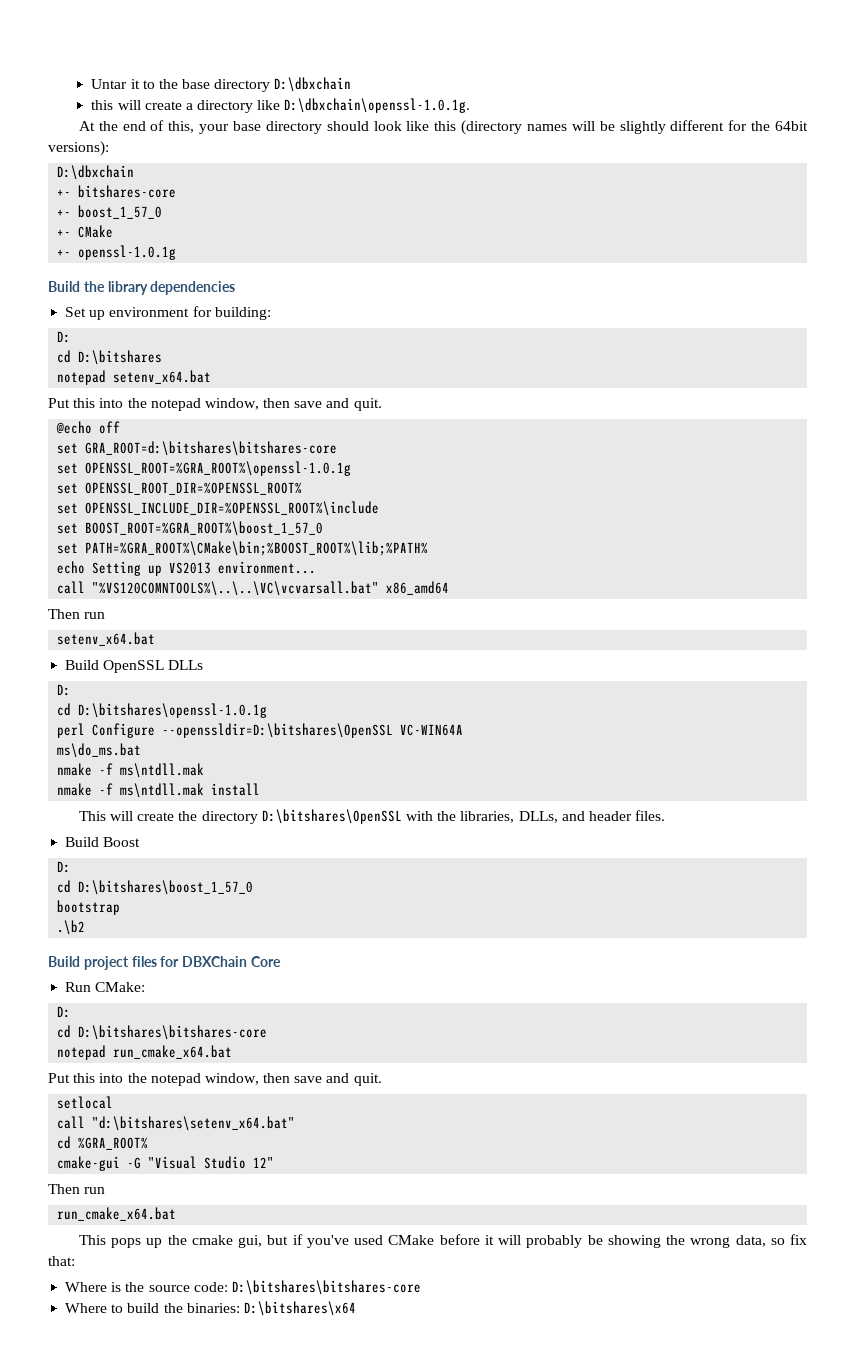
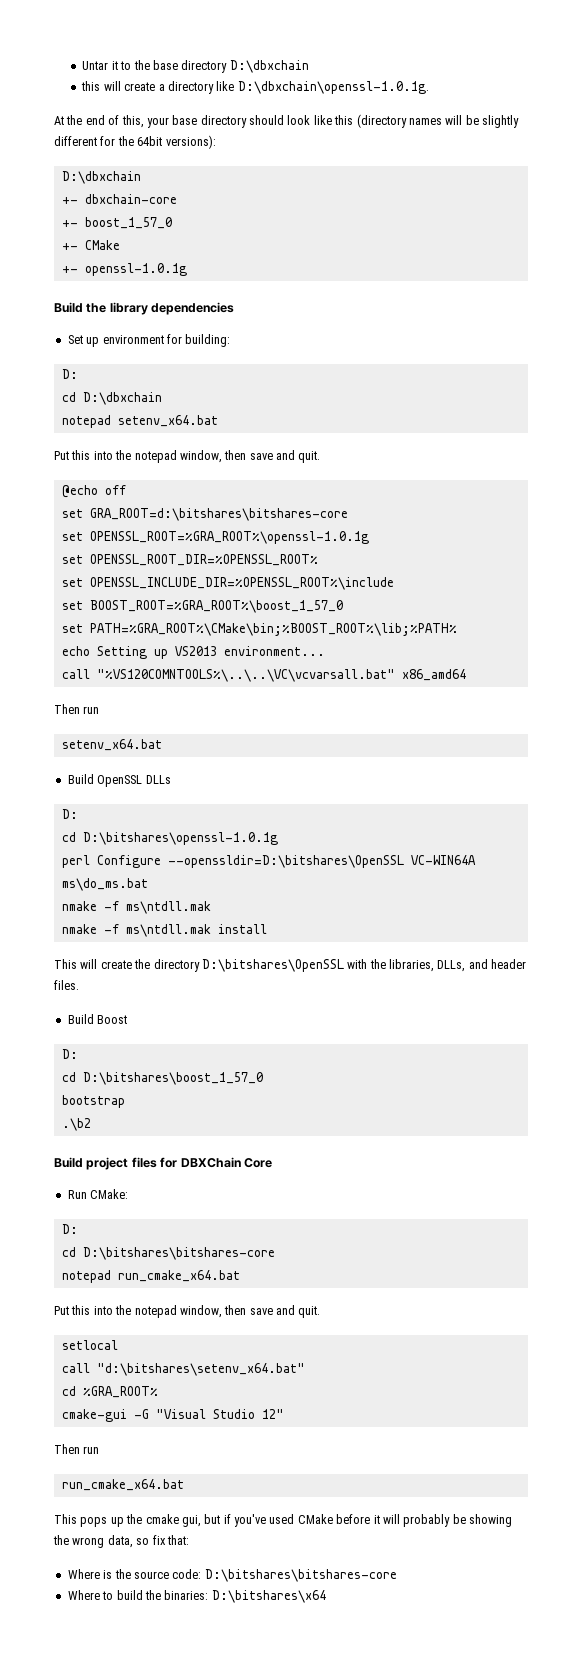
- +- bitshares-core
+ +- dbxchain-core
- cd D:\bitshares
+ cd D:\dbxchain

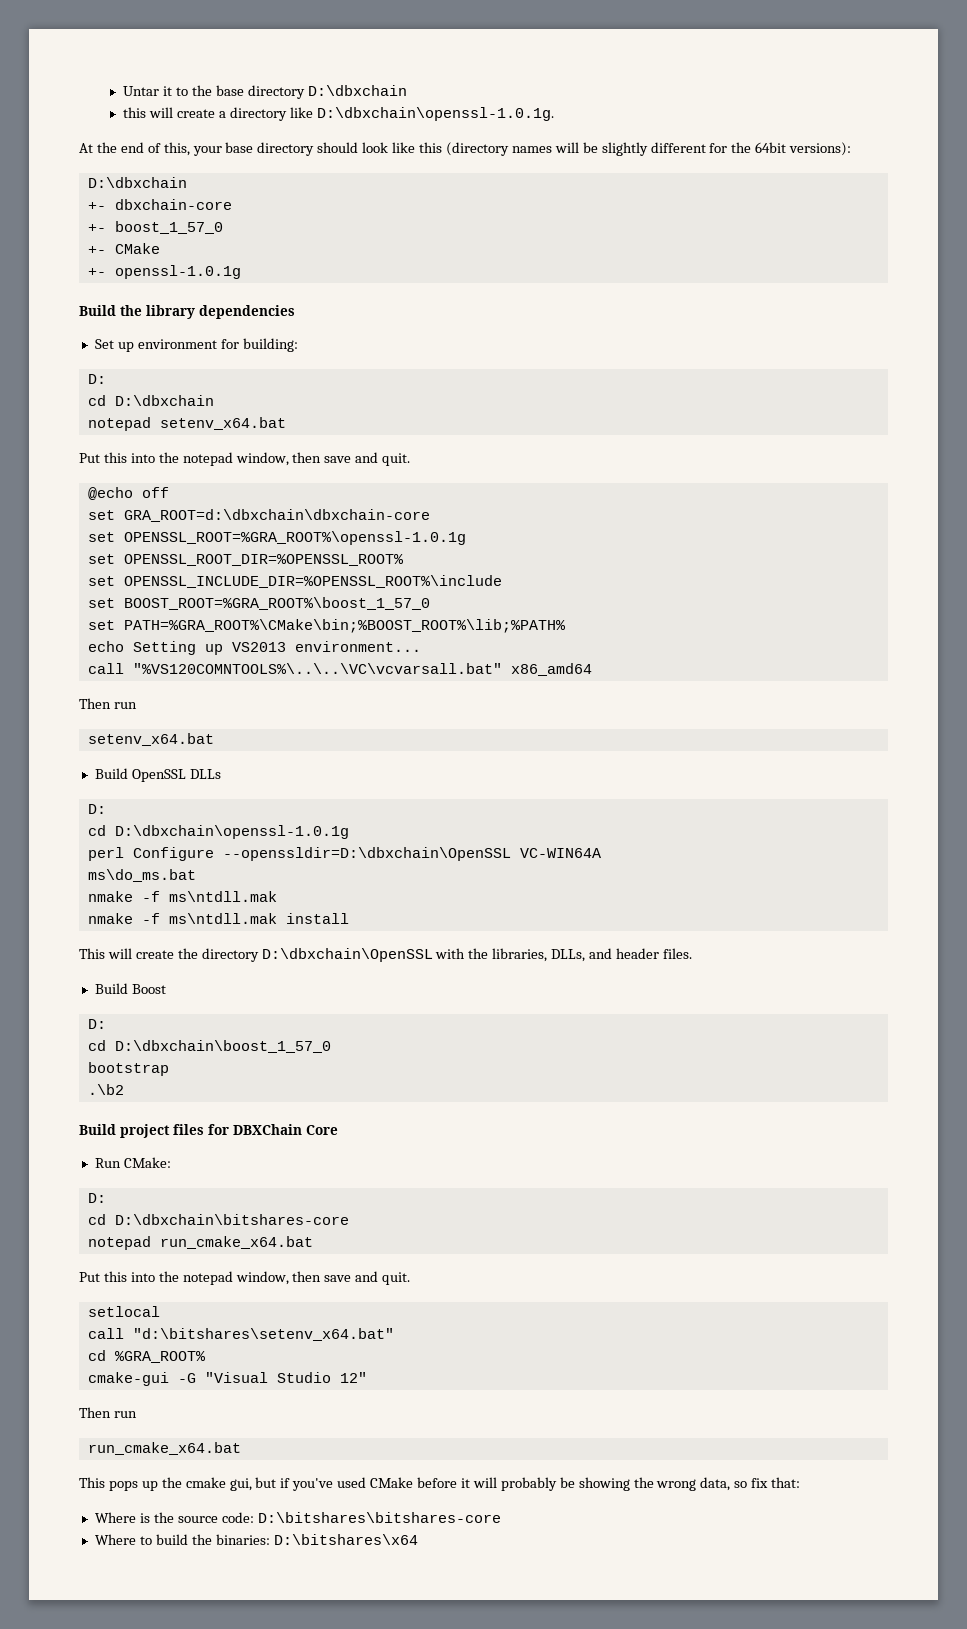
- set GRA_ROOT=d:\bitshares\bitshares-core
+ set GRA_ROOT=d:\dbxchain\dbxchain-core
- cd D:\bitshares\openssl-1.0.1g
+ cd D:\dbxchain\openssl-1.0.1g
- perl Configure --openssldir=D:\bitshares\OpenSSL VC-WIN64A
+ perl Configure --openssldir=D:\dbxchain\OpenSSL VC-WIN64A
- This will create the directory D:\bitshares\OpenSSL with the libraries, DLLs, and header files.
+ This will create the directory D:\dbxchain\OpenSSL with the libraries, DLLs, and header files.
- cd D:\bitshares\boost_1_57_0
+ cd D:\dbxchain\boost_1_57_0
- cd D:\bitshares\bitshares-core
+ cd D:\dbxchain\bitshares-core

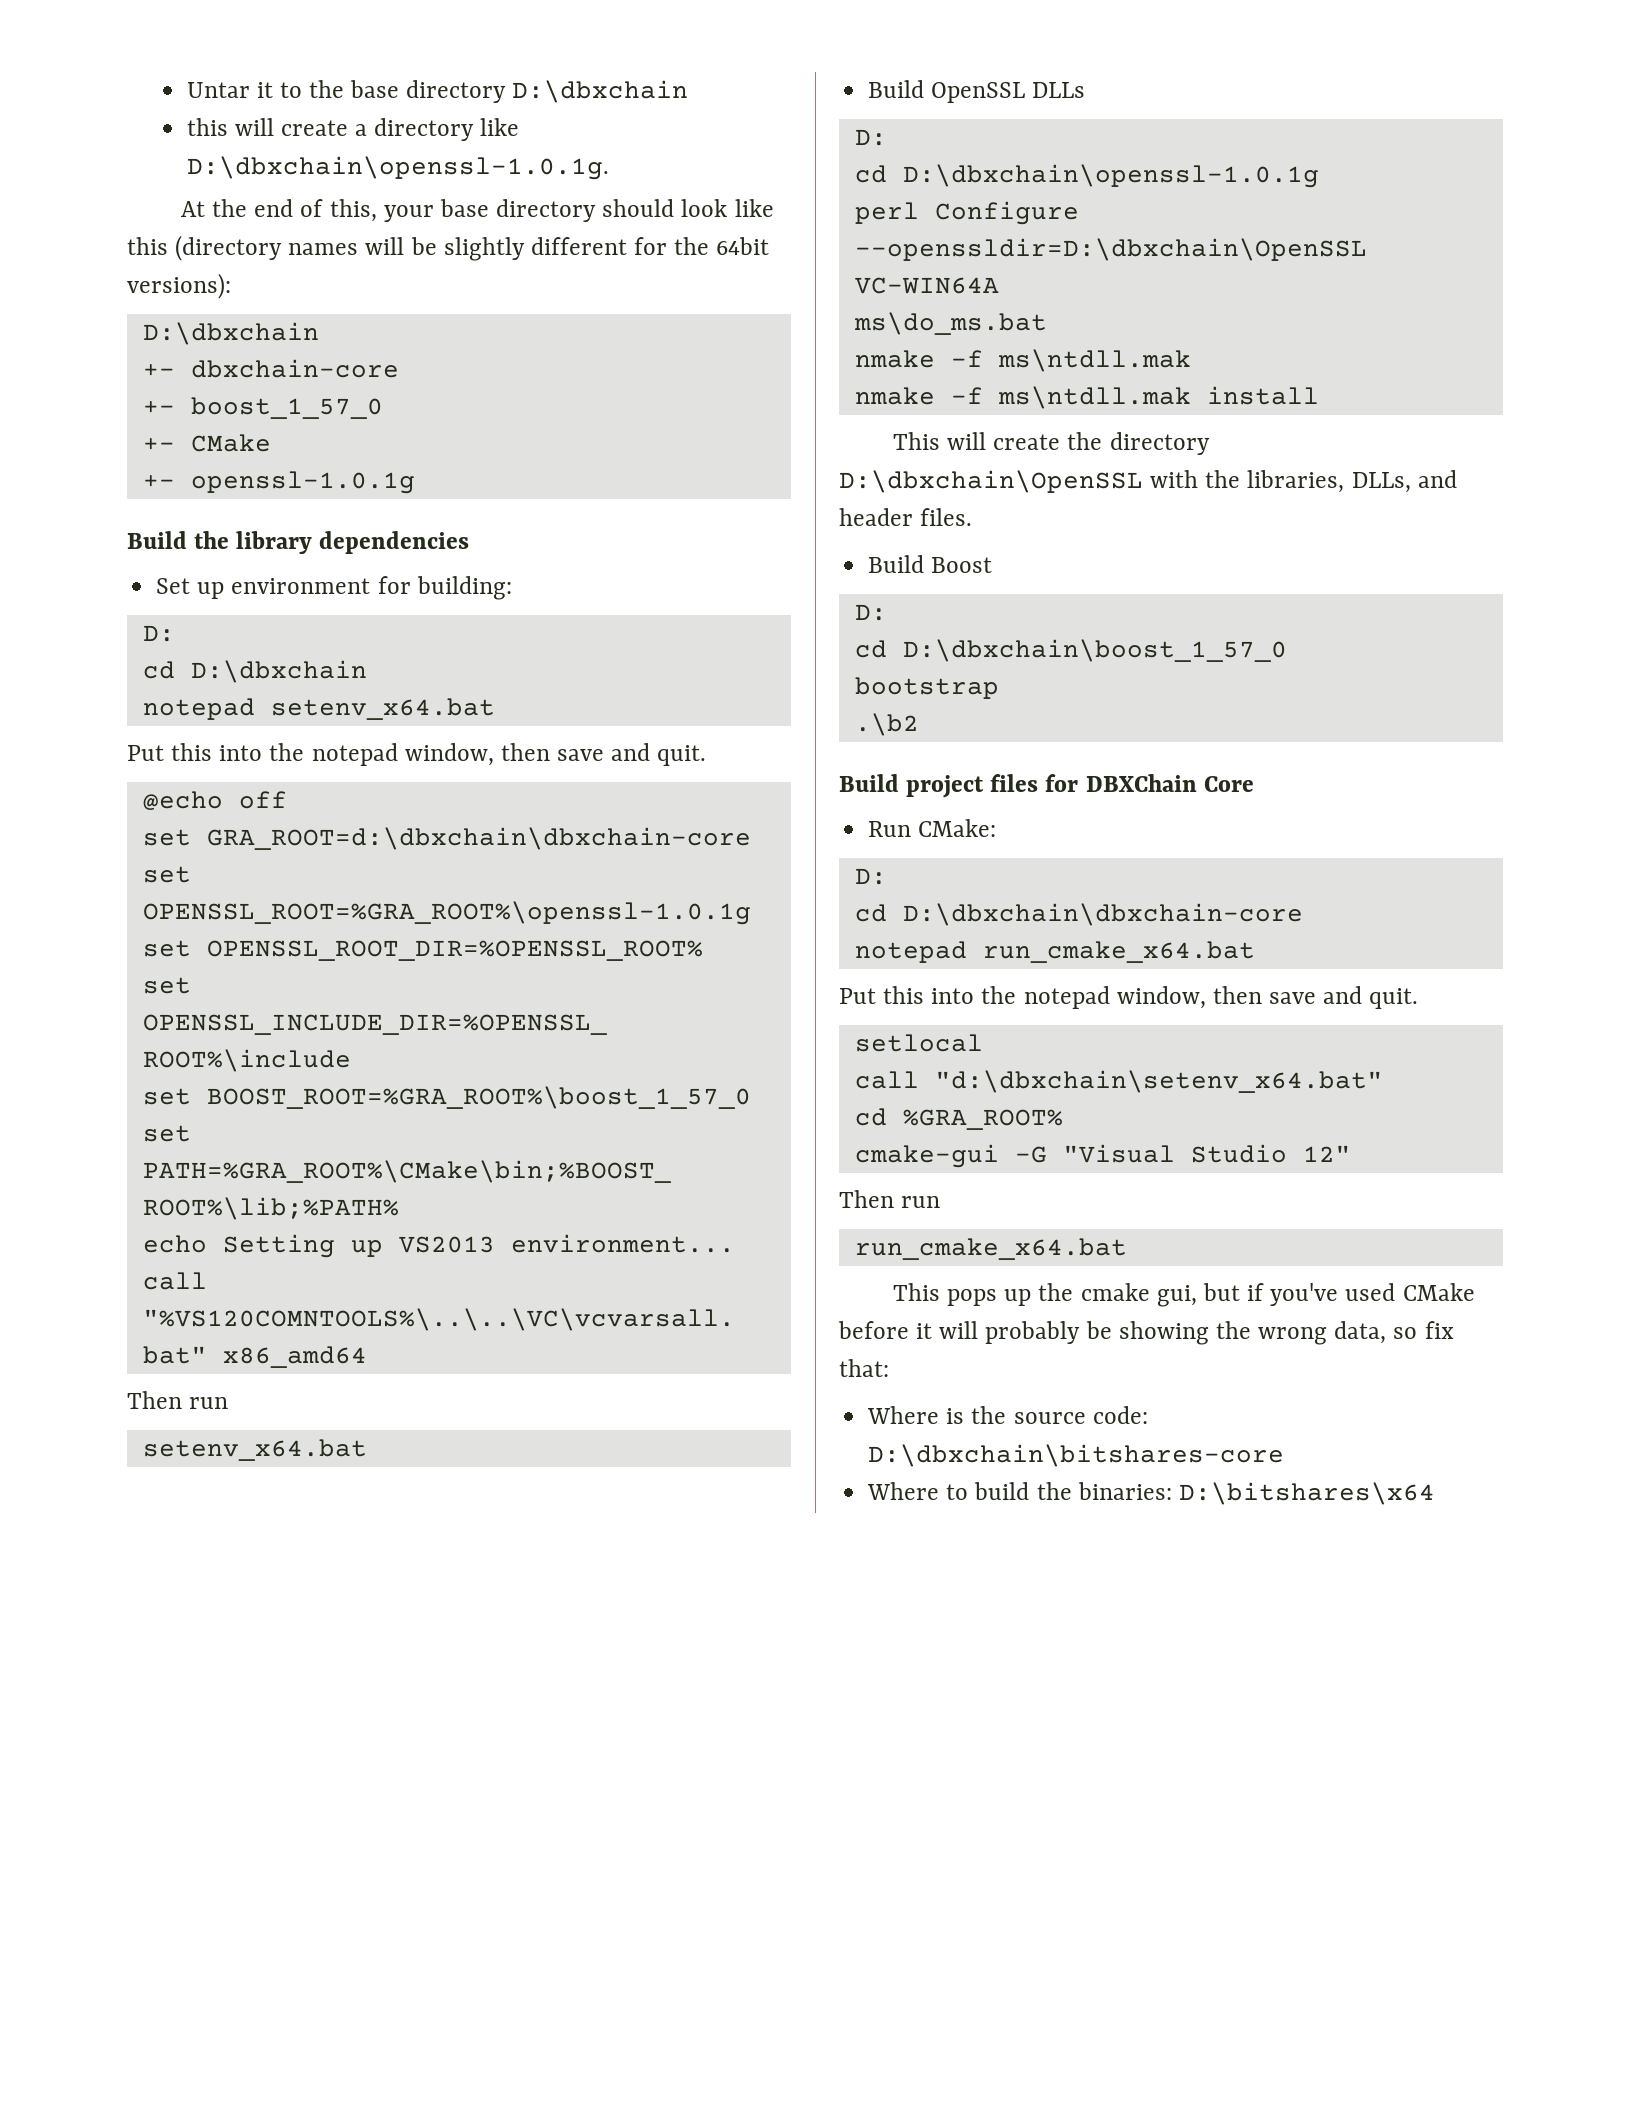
- cd D:\dbxchain\bitshares-core
+ cd D:\dbxchain\dbxchain-core
- call "d:\bitshares\setenv_x64.bat"
+ call "d:\dbxchain\setenv_x64.bat"
- Where is the source code: D:\bitshares\bitshares-core
+ Where is the source code: D:\dbxchain\bitshares-core

